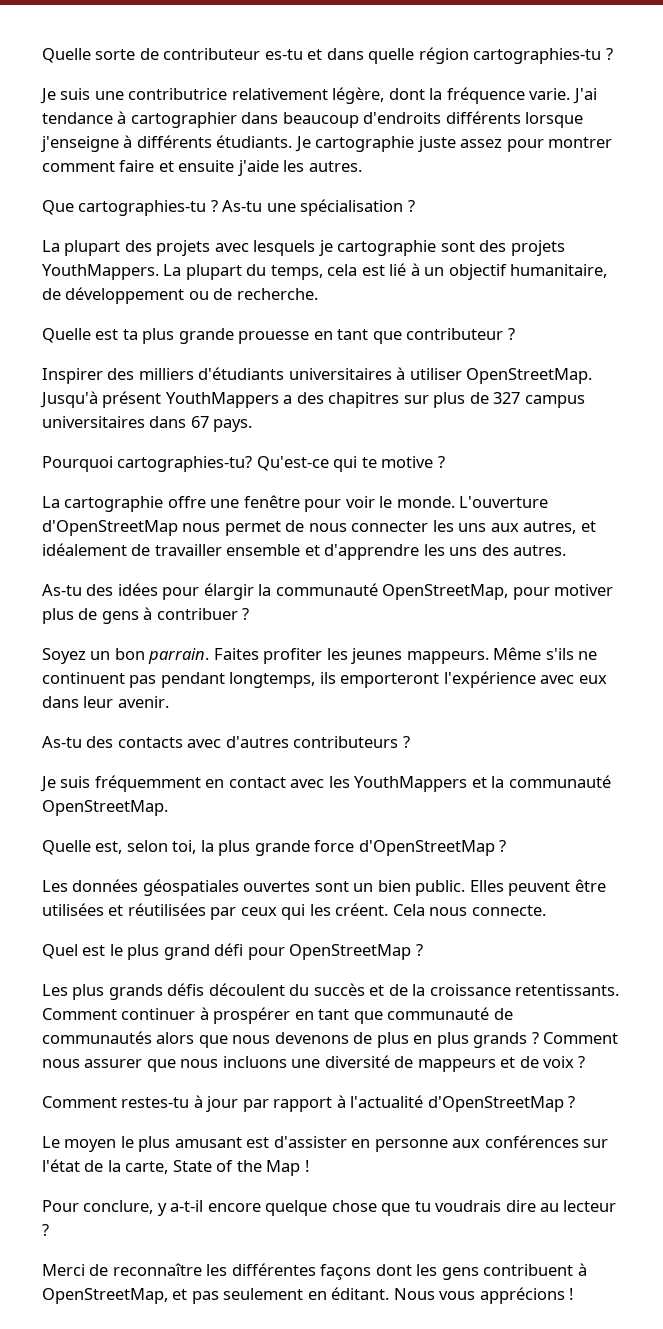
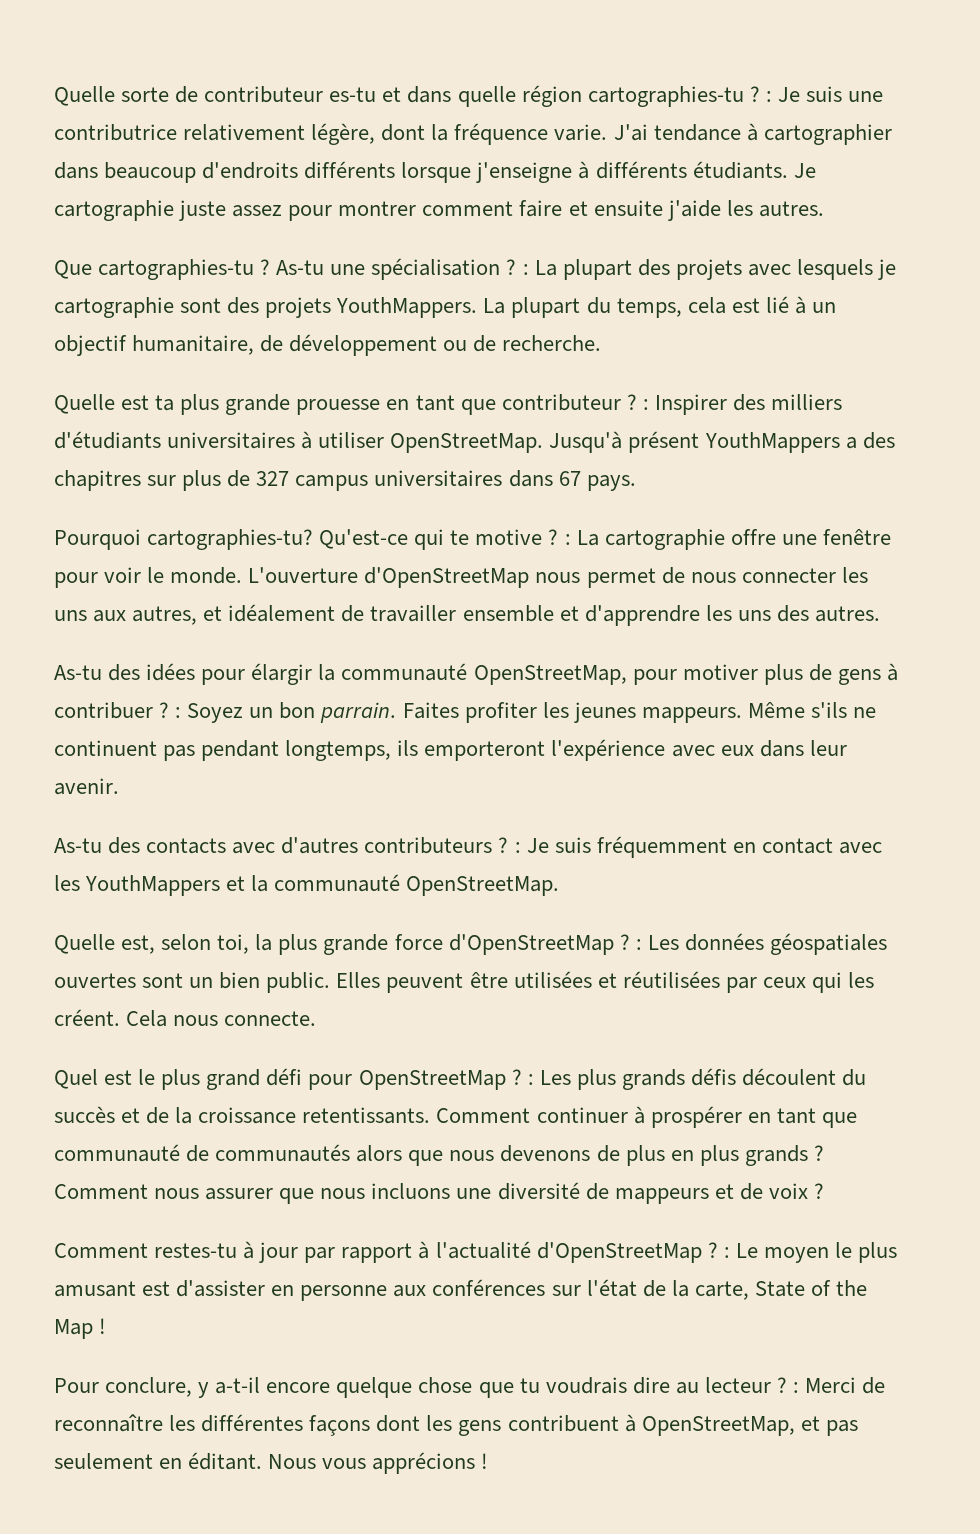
- Quelle sorte de contributeur es-tu et dans quelle région cartographies-tu ?
- Je suis une contributrice relativement légère, dont la fréquence varie.
+ Quelle sorte de contributeur es-tu et dans quelle région cartographies-tu ? : Je suis une contributrice relativement légère, dont la fréquence varie.
- As-tu une spécialisation ?
- La plupart des projets avec lesquels je cartographie sont des projets YouthMappers.
+ As-tu une spécialisation ? : La plupart des projets avec lesquels je cartographie sont des projets YouthMappers.
- Quelle est ta plus grande prouesse en tant que contributeur ?
- Inspirer des milliers d'étudiants universitaires à utiliser OpenStreetMap.
+ Quelle est ta plus grande prouesse en tant que contributeur ? : Inspirer des milliers d'étudiants universitaires à utiliser OpenStreetMap.
- Qu'est-ce qui te motive ?
- La cartographie offre une fenêtre pour voir le monde.
+ Qu'est-ce qui te motive ? : La cartographie offre une fenêtre pour voir le monde.
- As-tu des idées pour élargir la communauté OpenStreetMap, pour motiver plus de gens à contribuer ?
- Soyez un bon parrain.
+ As-tu des idées pour élargir la communauté OpenStreetMap, pour motiver plus de gens à contribuer ? : Soyez un bon parrain.
- As-tu des contacts avec d'autres contributeurs ?
- Je suis fréquemment en contact avec les YouthMappers et la communauté OpenStreetMap.
+ As-tu des contacts avec d'autres contributeurs ? : Je suis fréquemment en contact avec les YouthMappers et la communauté OpenStreetMap.
- Quelle est, selon toi, la plus grande force d'OpenStreetMap ?
- Les données géospatiales ouvertes sont un bien public.
+ Quelle est, selon toi, la plus grande force d'OpenStreetMap ? : Les données géospatiales ouvertes sont un bien public.
- Quel est le plus grand défi pour OpenStreetMap ?
- Les plus grands défis découlent du succès et de la croissance retentissants.
+ Quel est le plus grand défi pour OpenStreetMap ? : Les plus grands défis découlent du succès et de la croissance retentissants.
- Comment restes-tu à jour par rapport à l'actualité d'OpenStreetMap ?
- Le moyen le plus amusant est d'assister en personne aux conférences sur l'état de la carte, State of the Map !
+ Comment restes-tu à jour par rapport à l'actualité d'OpenStreetMap ? : Le moyen le plus amusant est d'assister en personne aux conférences sur l'état de la carte, State of the Map !
- Pour conclure, y a-t-il encore quelque chose que tu voudrais dire au lecteur ?
- Merci de reconnaître les différentes façons dont les gens contribuent à OpenStreetMap, et pas seulement en éditant.
+ Pour conclure, y a-t-il encore quelque chose que tu voudrais dire au lecteur ? : Merci de reconnaître les différentes façons dont les gens contribuent à OpenStreetMap, et pas seulement en éditant.

